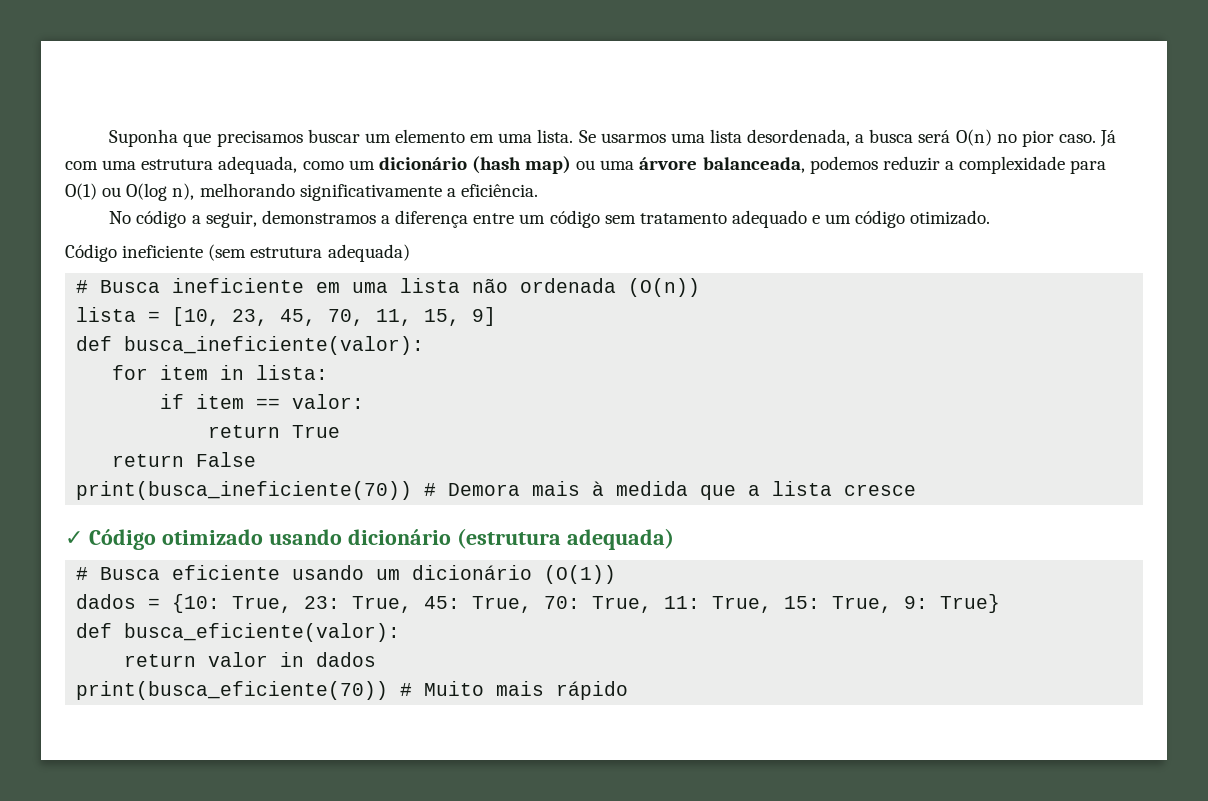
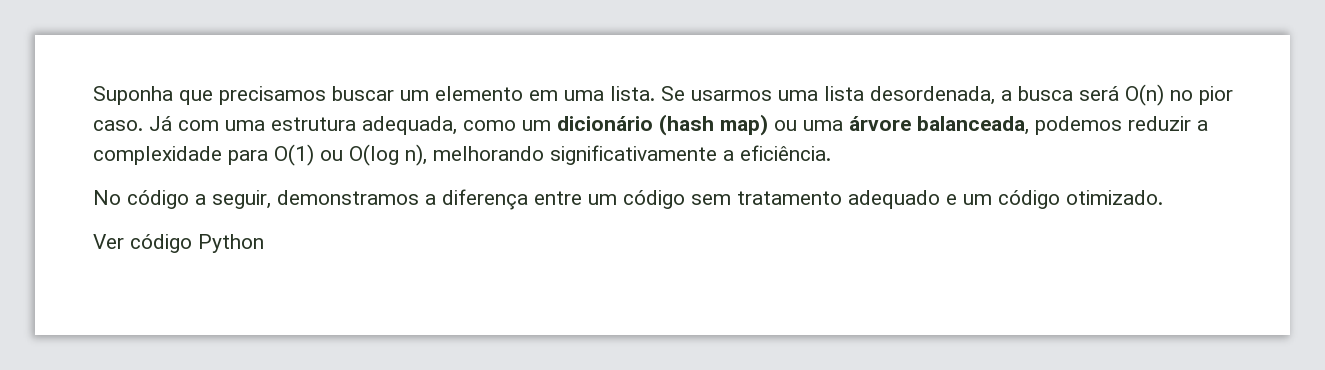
- Código ineficiente (sem estrutura adequada)
- # Busca ineficiente em uma lista não ordenada (O(n))
- lista = [10, 23, 45, 70, 11, 15, 9]
- def busca_ineficiente(valor):
- for item in lista:
- if item == valor:
- return True
- return False
- print(busca_ineficiente(70)) # Demora mais à medida que a lista cresce
- ✓ Código otimizado usando dicionário (estrutura adequada)
- # Busca eficiente usando um dicionário (O(1))
- dados = {10: True, 23: True, 45: True, 70: True, 11: True, 15: True, 9: True}
- def busca_eficiente(valor):
- return valor in dados
- print(busca_eficiente(70)) # Muito mais rápido
+ Ver código Python

